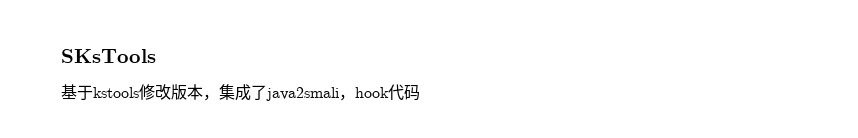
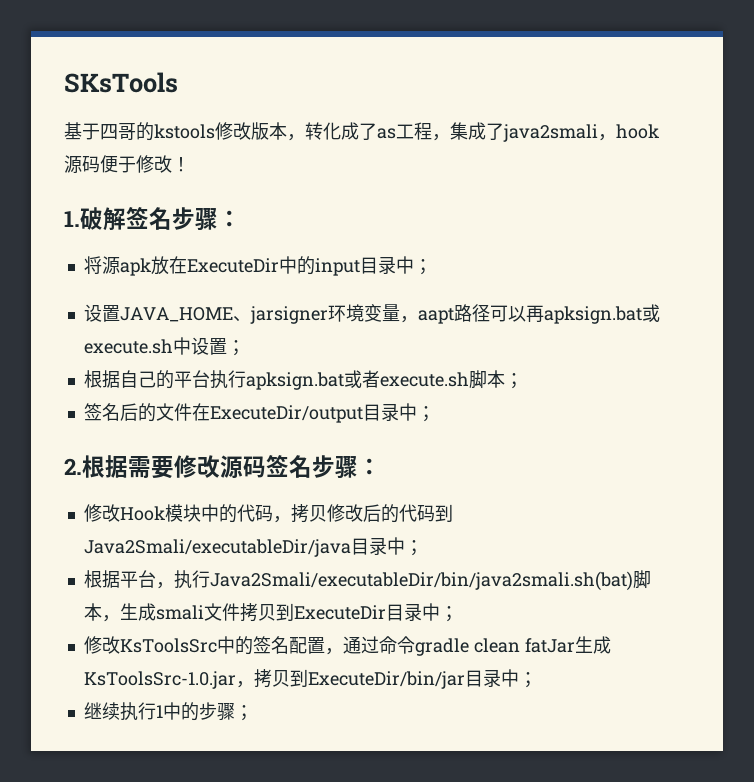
- 基于kstools修改版本，集成了java2smali，hook代码
+ 基于四哥的kstools修改版本，转化成了as工程，集成了java2smali，hook源码便于修改！
+ 1.破解签名步骤：
+ 将源apk放在ExecuteDir中的input目录中；
+ 设置JAVA_HOME、jarsigner环境变量，aapt路径可以再apksign.bat或execute.sh中设置；
+ 根据自己的平台执行apksign.bat或者execute.sh脚本；
+ 签名后的文件在ExecuteDir/output目录中；
+ 2.根据需要修改源码签名步骤：
+ 修改Hook模块中的代码，拷贝修改后的代码到Java2Smali/executableDir/java目录中；
+ 根据平台，执行Java2Smali/executableDir/bin/java2smali.sh(bat)脚本，生成smali文件拷贝到ExecuteDir目录中；
+ 修改KsToolsSrc中的签名配置，通过命令gradle clean fatJar生成KsToolsSrc-1.0.jar，拷贝到ExecuteDir/bin/jar目录中；
+ 继续执行1中的步骤；

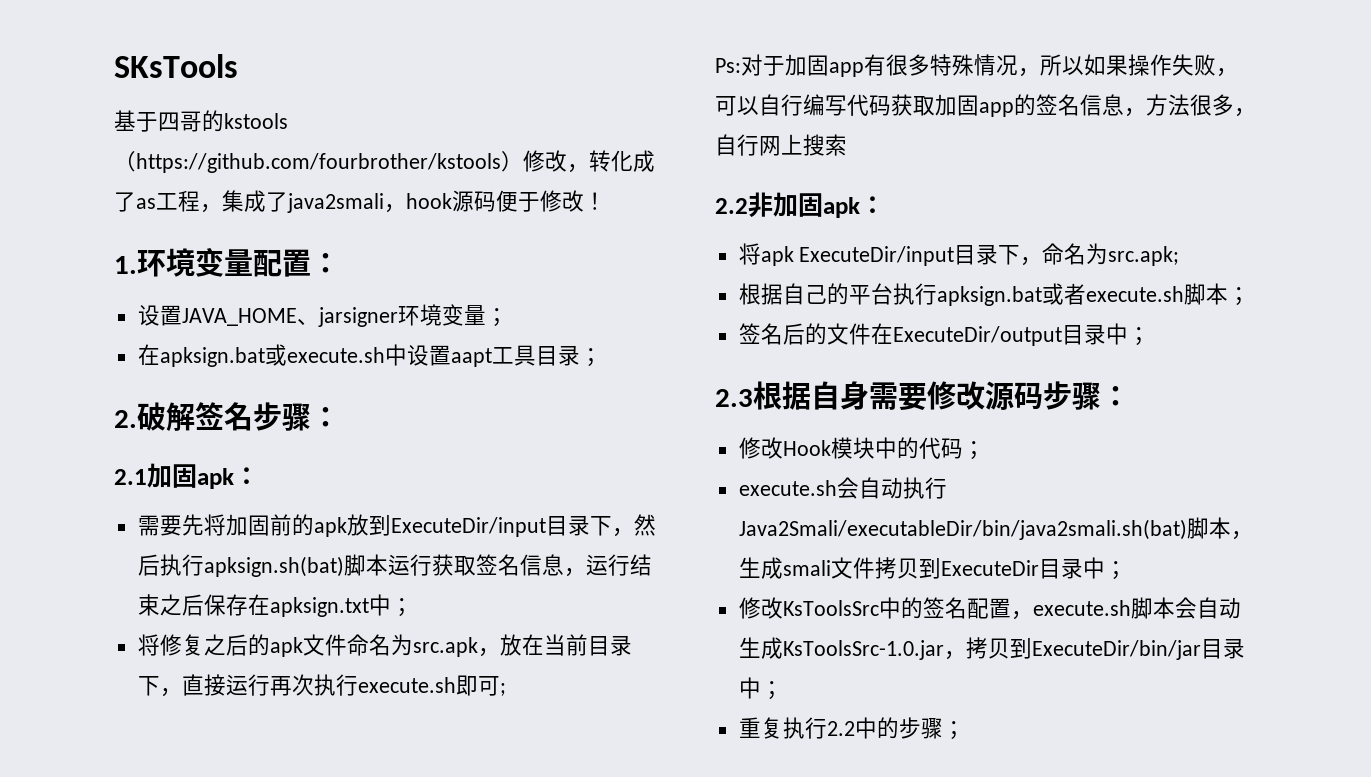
- 基于四哥的kstools修改版本，转化成了as工程，集成了java2smali，hook源码便于修改！
+ 基于四哥的kstools（https://github.com/fourbrother/kstools）修改，转化成了as工程，集成了java2smali，hook源码便于修改！
- 1.破解签名步骤：
- 将源apk放在ExecuteDir中的input目录中；
+ 1.环境变量配置：
- 设置JAVA_HOME、jarsigner环境变量，aapt路径可以再apksign.bat或execute.sh中设置；
+ 设置JAVA_HOME、jarsigner环境变量；
+ 在apksign.bat或execute.sh中设置aapt工具目录；
+ 2.破解签名步骤：
+ 2.1加固apk：
+ 需要先将加固前的apk放到ExecuteDir/input目录下，然后执行apksign.sh(bat)脚本运行获取签名信息，运行结束之后保存在apksign.txt中；
+ 将修复之后的apk文件命名为src.apk，放在当前目录下，直接运行再次执行execute.sh即可;
+ Ps:对于加固app有很多特殊情况，所以如果操作失败，可以自行编写代码获取加固app的签名信息，方法很多，自行网上搜索
+ 2.2非加固apk：
+ 将apk ExecuteDir/input目录下，命名为src.apk;
- 2.根据需要修改源码签名步骤：
+ 2.3根据自身需要修改源码步骤：
- 修改Hook模块中的代码，拷贝修改后的代码到Java2Smali/executableDir/java目录中；
- 根据平台，执行Java2Smali/executableDir/bin/java2smali.sh(bat)脚本，生成smali文件拷贝到ExecuteDir目录中；
+ 修改Hook模块中的代码；
+ execute.sh会自动执行Java2Smali/executableDir/bin/java2smali.sh(bat)脚本，生成smali文件拷贝到ExecuteDir目录中；
- 修改KsToolsSrc中的签名配置，通过命令gradle clean fatJar生成KsToolsSrc-1.0.jar，拷贝到ExecuteDir/bin/jar目录中；
+ 修改KsToolsSrc中的签名配置，execute.sh脚本会自动生成KsToolsSrc-1.0.jar，拷贝到ExecuteDir/bin/jar目录中；
- 继续执行1中的步骤；
+ 重复执行2.2中的步骤；

